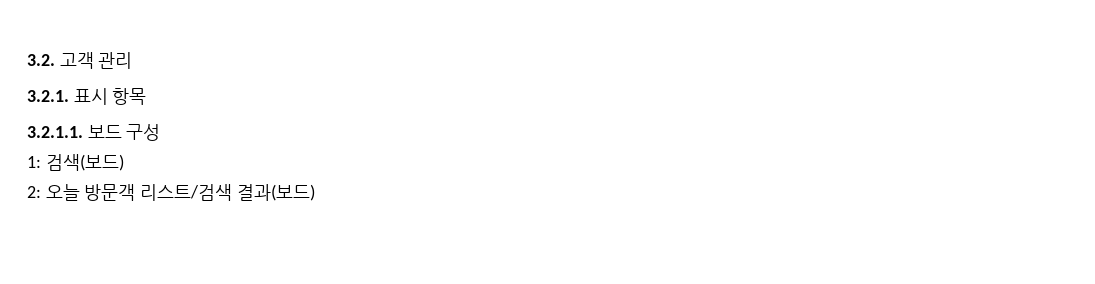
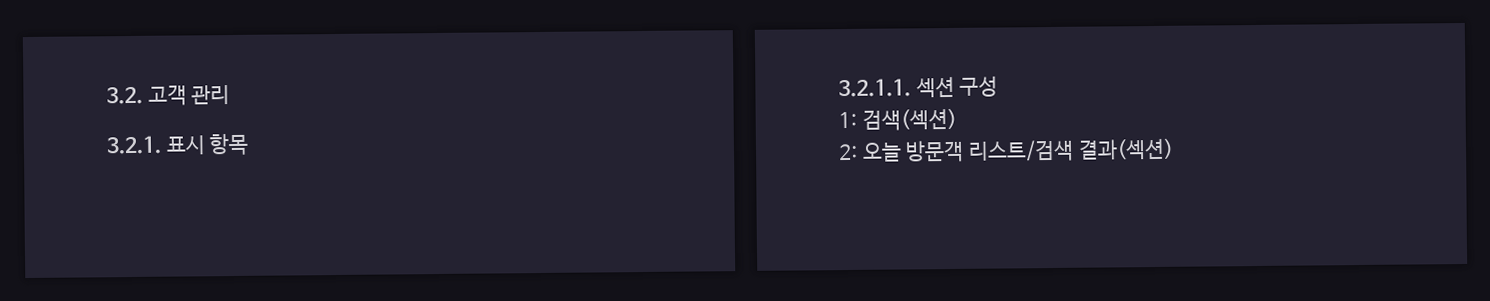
- 3.2.1.1. 보드 구성
+ 3.2.1.1. 섹션 구성
- 1: 검색(보드)
+ 1: 검색(섹션)
- 2: 오늘 방문객 리스트/검색 결과(보드)
+ 2: 오늘 방문객 리스트/검색 결과(섹션)

